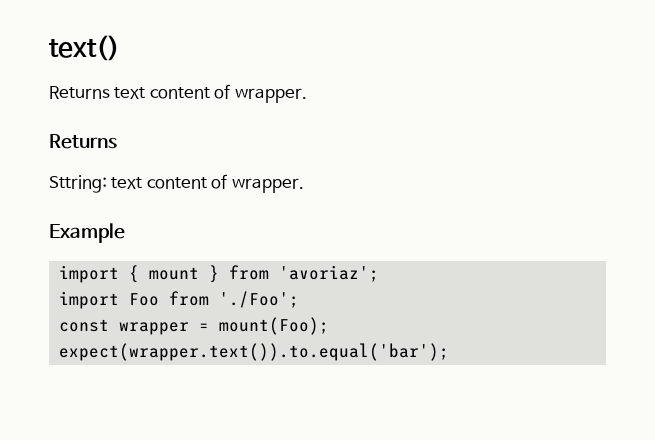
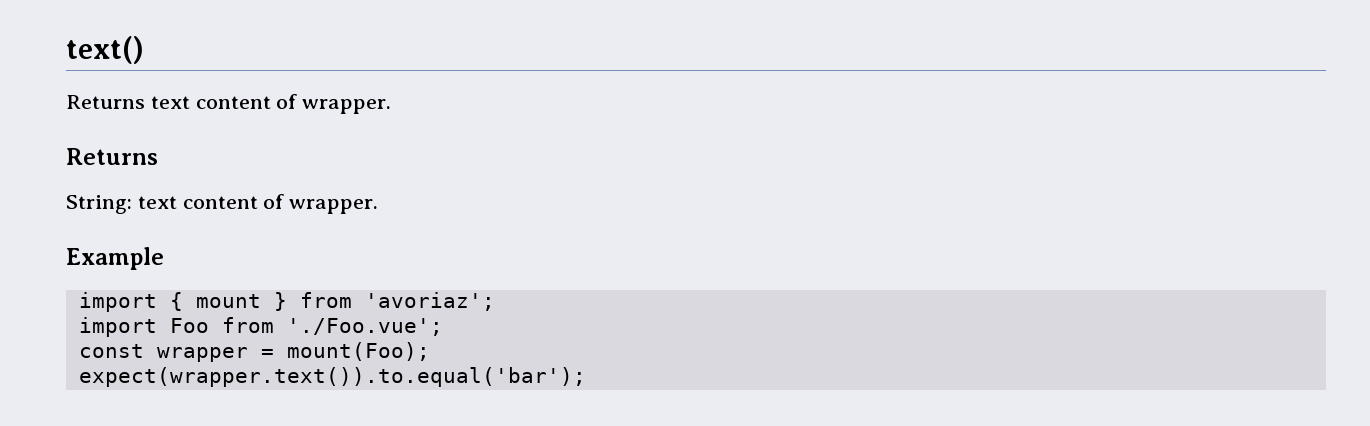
- Sttring: text content of wrapper.
+ String: text content of wrapper.
- import Foo from './Foo';
+ import Foo from './Foo.vue';

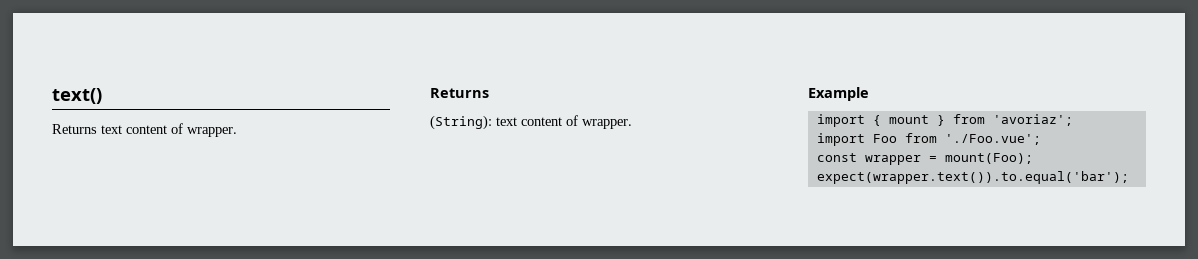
- String: text content of wrapper.
+ (String): text content of wrapper.

